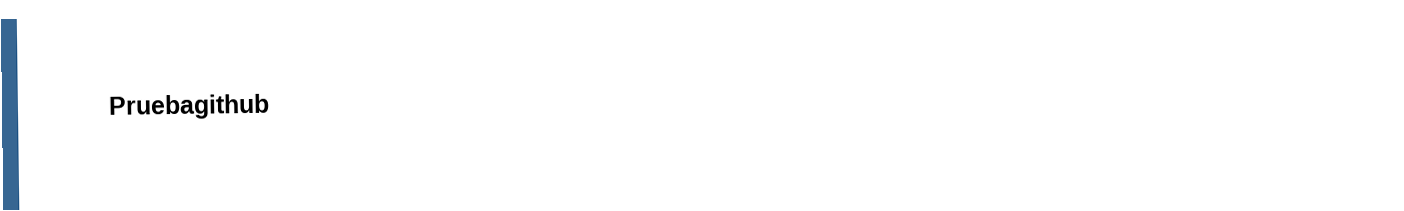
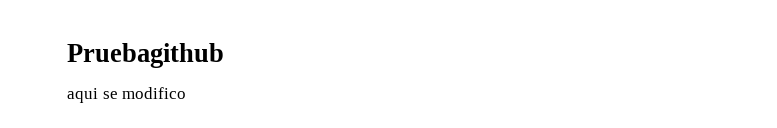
+ aqui se modifico

